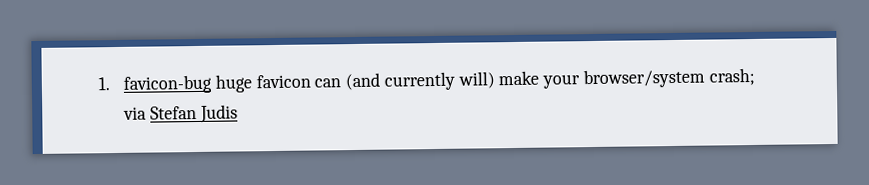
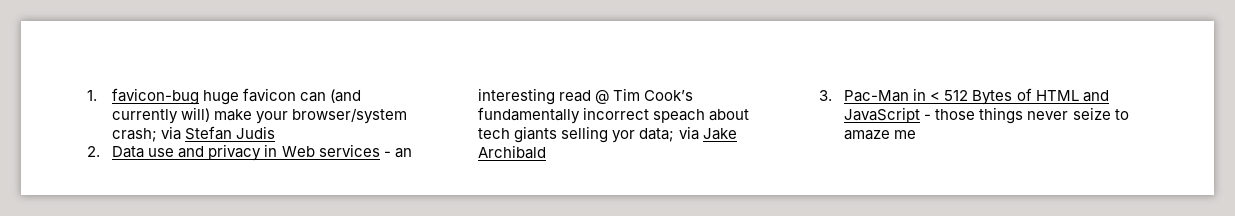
+ 2. Data use and privacy in Web services - an interesting read @ Tim Cook’s fundamentally incorrect speach about tech giants selling yor data; via Jake Archibald
+ 3. Pac-Man in < 512 Bytes of HTML and JavaScript - those things never seize to amaze me

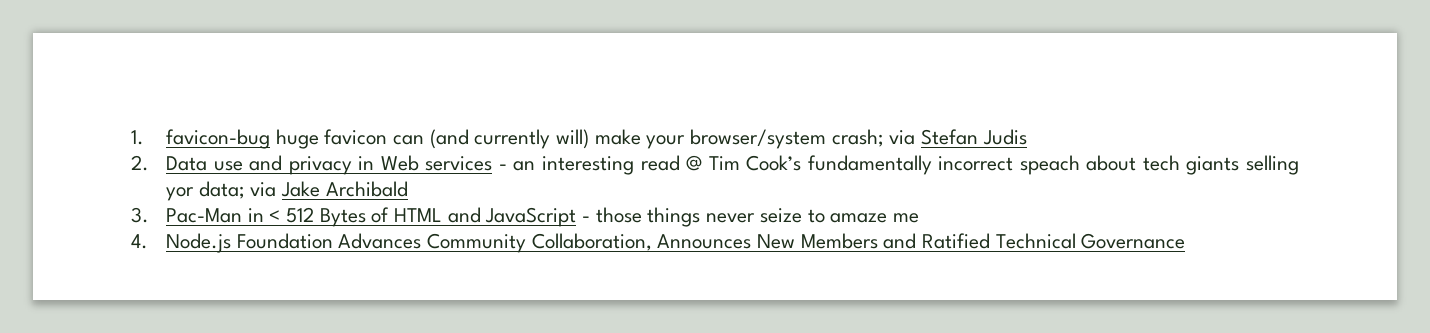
+ 4. Node.js Foundation Advances Community Collaboration, Announces New Members and Ratified Technical Governance

